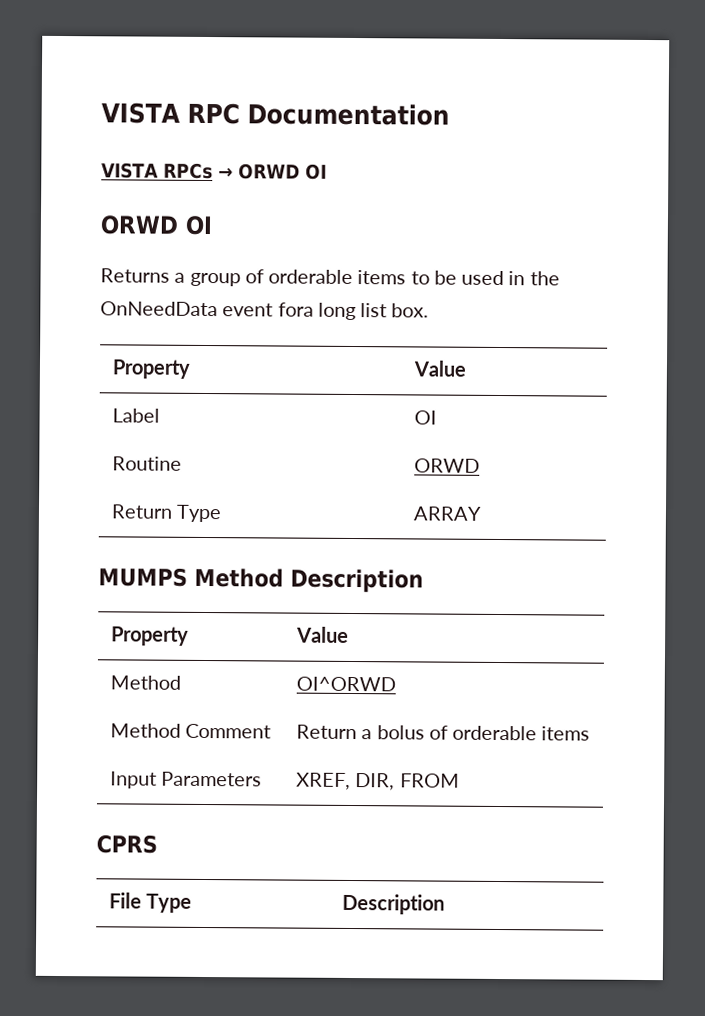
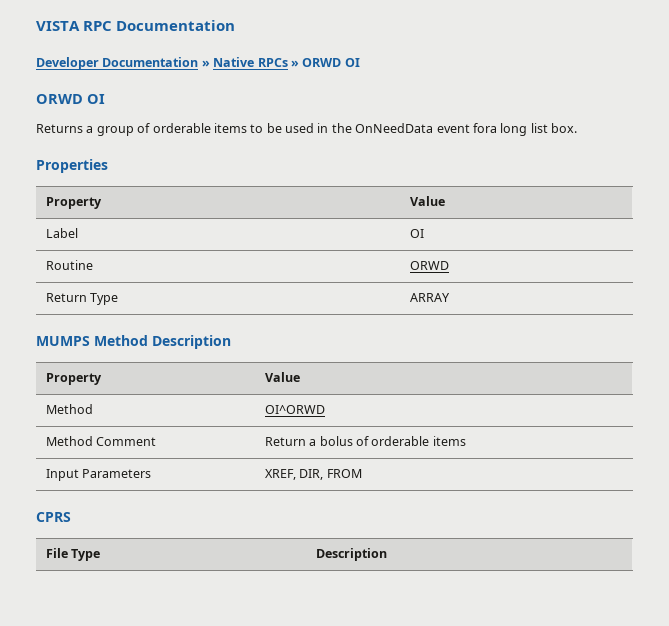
- VISTA RPCs → ORWD OI
+ Developer Documentation » Native RPCs » ORWD OI
+ Properties

